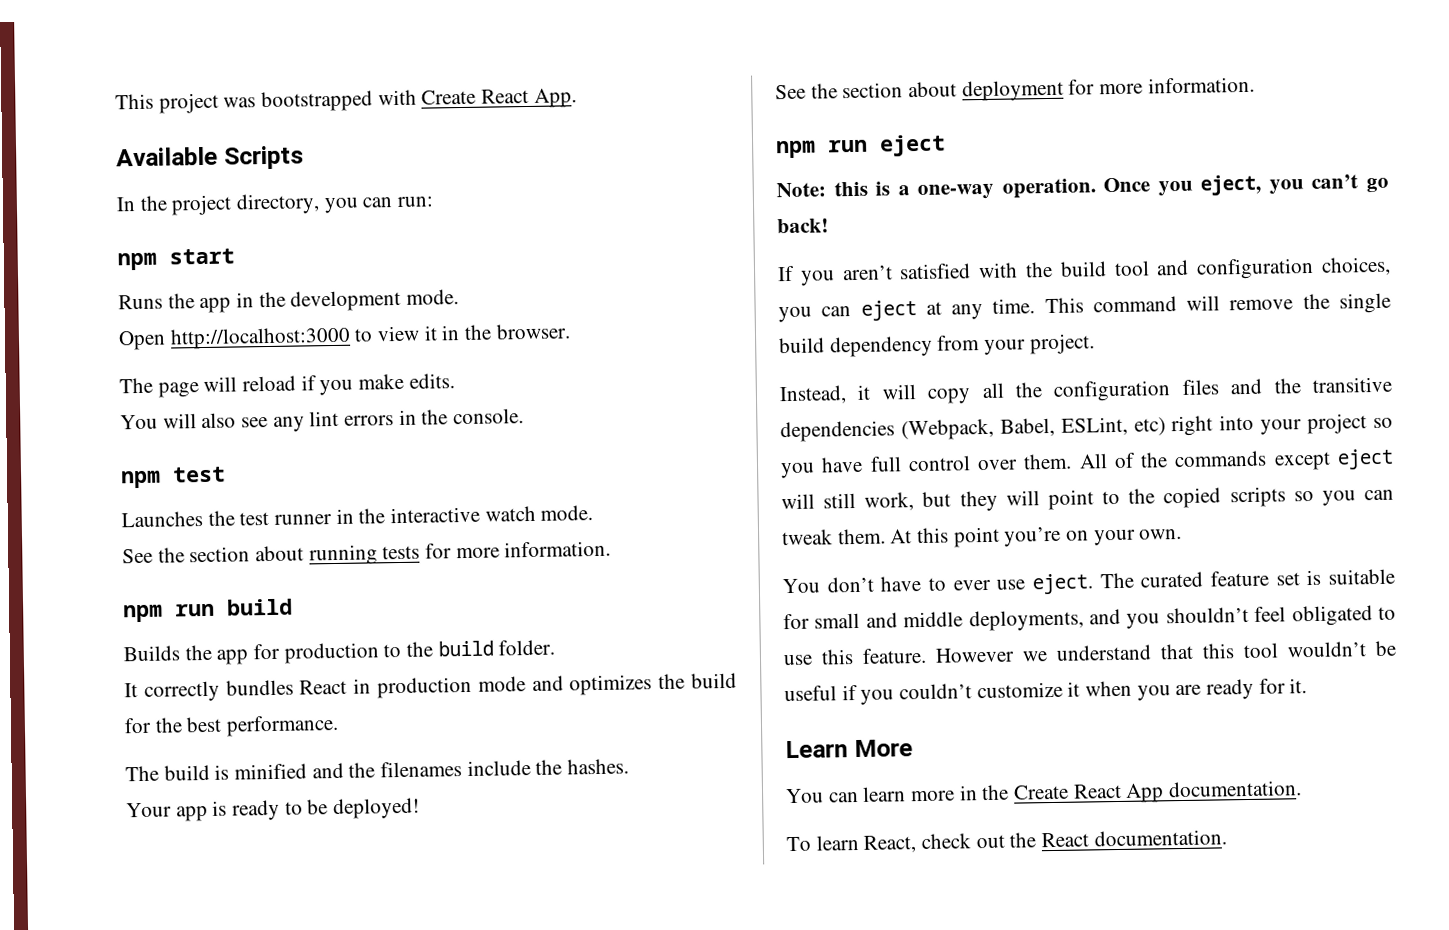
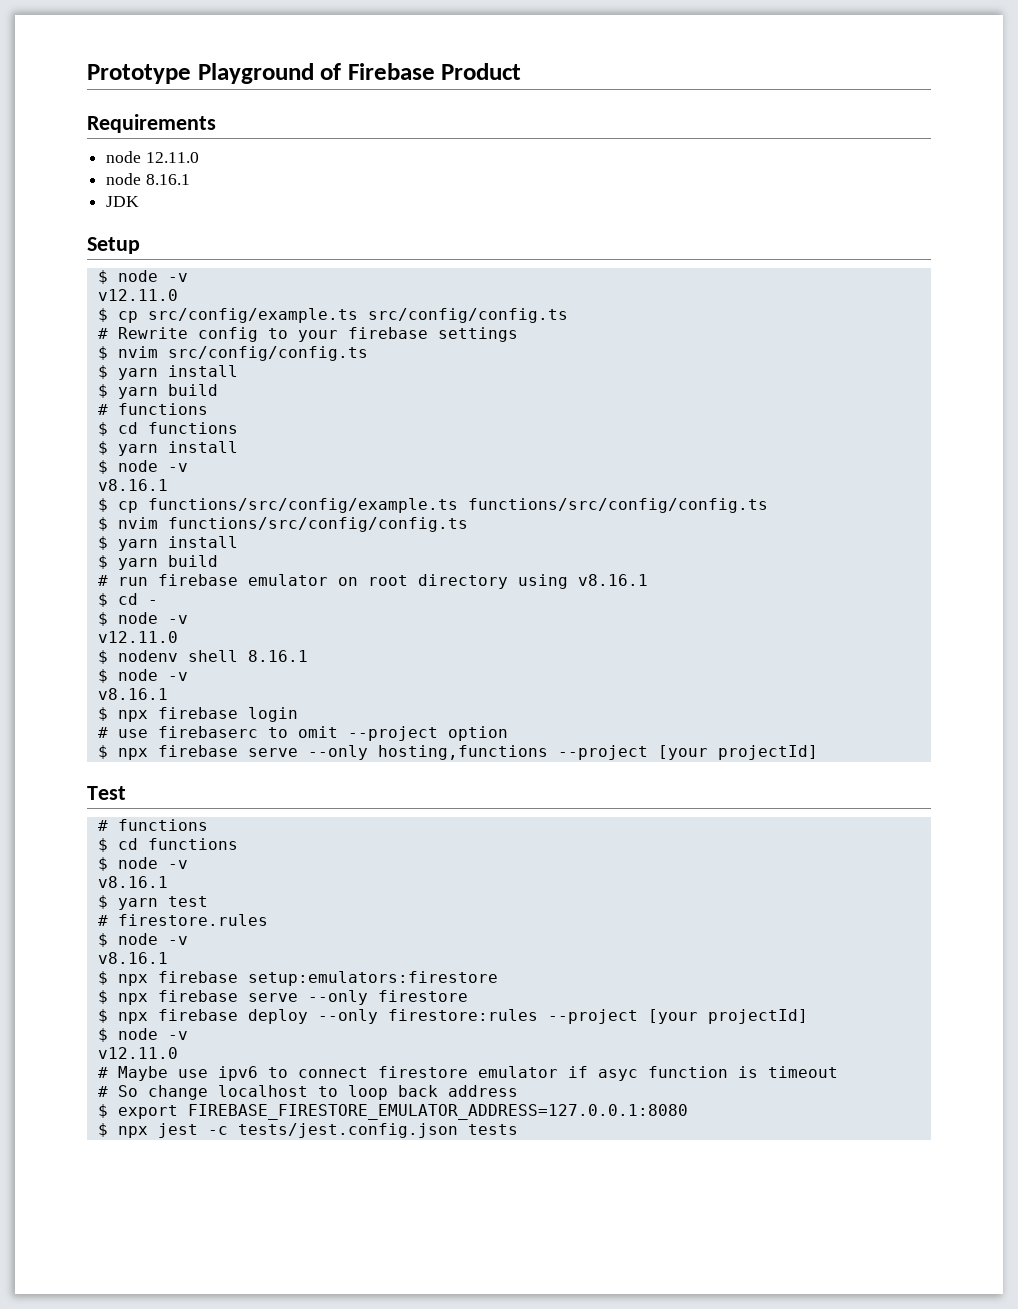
- This project was bootstrapped with Create React App.
- Available Scripts
- In the project directory, you can run:
- npm start
- Runs the app in the development mode.
- Open http://localhost:3000 to view it in the browser.
- The page will reload if you make edits.
- You will also see any lint errors in the console.
- npm test
- Launches the test runner in the interactive watch mode.
- See the section about running tests for more information.
- npm run build
- Builds the app for production to the build folder.
- It correctly bundles React in production mode and optimizes the build for the best performance.
- The build is minified and the filenames include the hashes.
- Your app is ready to be deployed!
- See the section about deployment for more information.
- npm run eject
- Note: this is a one-way operation. Once you eject, you can’t go back!
- If you aren’t satisfied with the build tool and configuration choices, you can eject at any time. This command will remove the single build dependency from your project.
- Instead, it will copy all the configuration files and the transitive dependencies (Webpack, Babel, ESLint, etc) right into your project so you have full control over them. All of the commands except eject will still work, but they will point to the copied scripts so you can tweak them. At this point you’re on your own.
- You don’t have to ever use eject. The curated feature set is suitable for small and middle deployments, and you shouldn’t feel obligated to use this feature. However we understand that this tool wouldn’t be useful if you couldn’t customize it when you are ready for it.
- Learn More
- You can learn more in the Create React App documentation.
- To learn React, check out the React documentation.
+ Prototype Playground of Firebase Product
+ Requirements
+ node 12.11.0
+ node 8.16.1
+ JDK
+ Setup
+ $ node -v
+ v12.11.0
+ $ cp src/config/example.ts src/config/config.ts
+ # Rewrite config to your firebase settings
+ $ nvim src/config/config.ts
+ $ yarn install
+ $ yarn build
+ # functions
+ $ cd functions
+ $ yarn install
+ $ node -v
+ v8.16.1
+ $ cp functions/src/config/example.ts functions/src/config/config.ts
+ $ nvim functions/src/config/config.ts
+ $ yarn install
+ $ yarn build
+ # run firebase emulator on root directory using v8.16.1
+ $ cd -
+ $ node -v
+ v12.11.0
+ $ nodenv shell 8.16.1
+ $ node -v
+ v8.16.1
+ $ npx firebase login
+ # use firebaserc to omit --project option
+ $ npx firebase serve --only hosting,functions --project [your projectId]
+ Test
+ # functions
+ $ cd functions
+ $ node -v
+ v8.16.1
+ $ yarn test
+ # firestore.rules
+ $ node -v
+ v8.16.1
+ $ npx firebase setup:emulators:firestore
+ $ npx firebase serve --only firestore
+ $ npx firebase deploy --only firestore:rules --project [your projectId]
+ $ node -v
+ v12.11.0
+ # Maybe use ipv6 to connect firestore emulator if asyc function is timeout
+ # So change localhost to loop back address
+ $ export FIREBASE_FIRESTORE_EMULATOR_ADDRESS=127.0.0.1:8080
+ $ npx jest -c tests/jest.config.json tests

